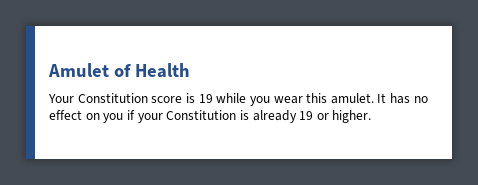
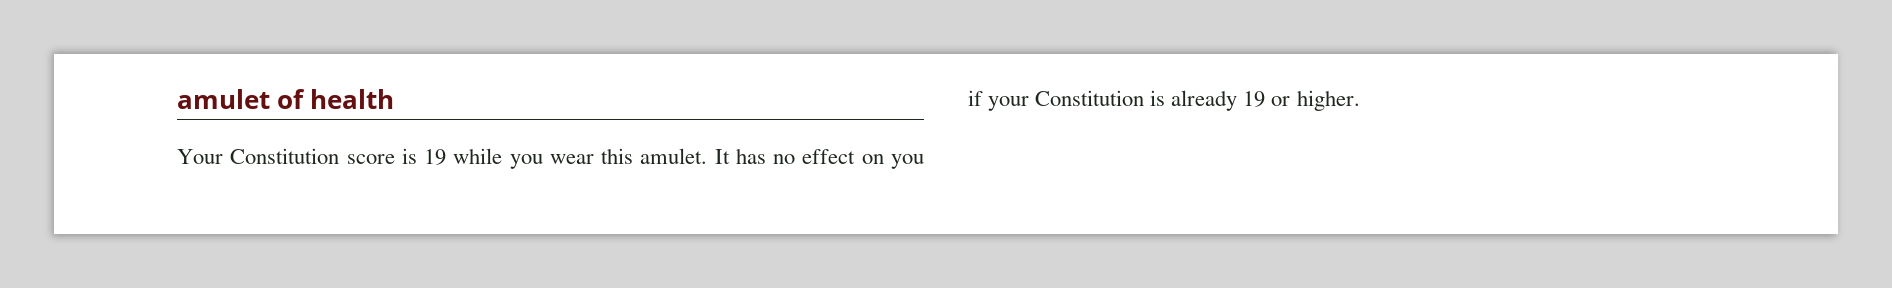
- Amulet of Health
+ amulet of health

